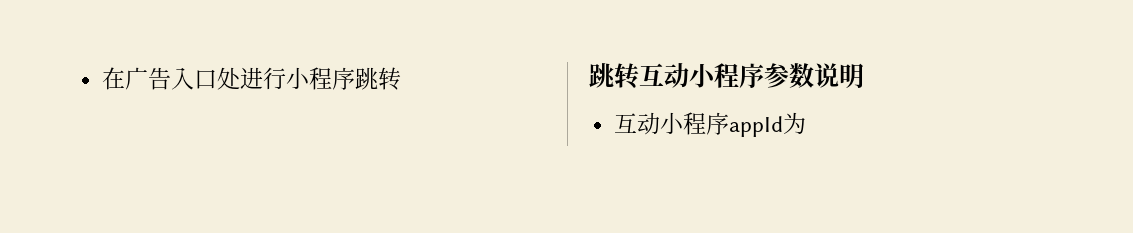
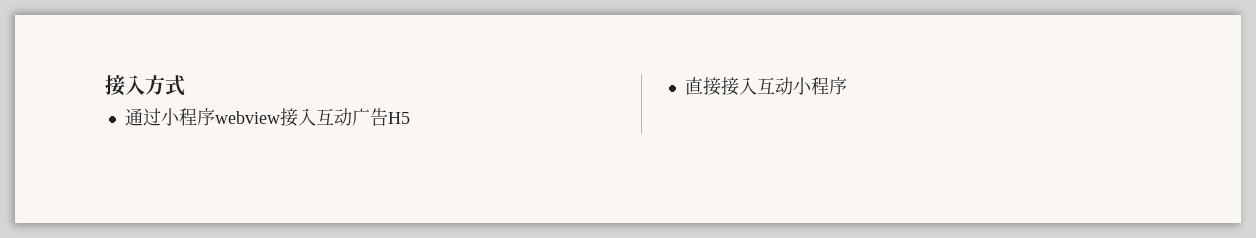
- 在广告入口处进行小程序跳转
- 跳转互动小程序参数说明
- 互动小程序appId为
+ 接入方式
+ 通过小程序webview接入互动广告H5
+ 直接接入互动小程序

